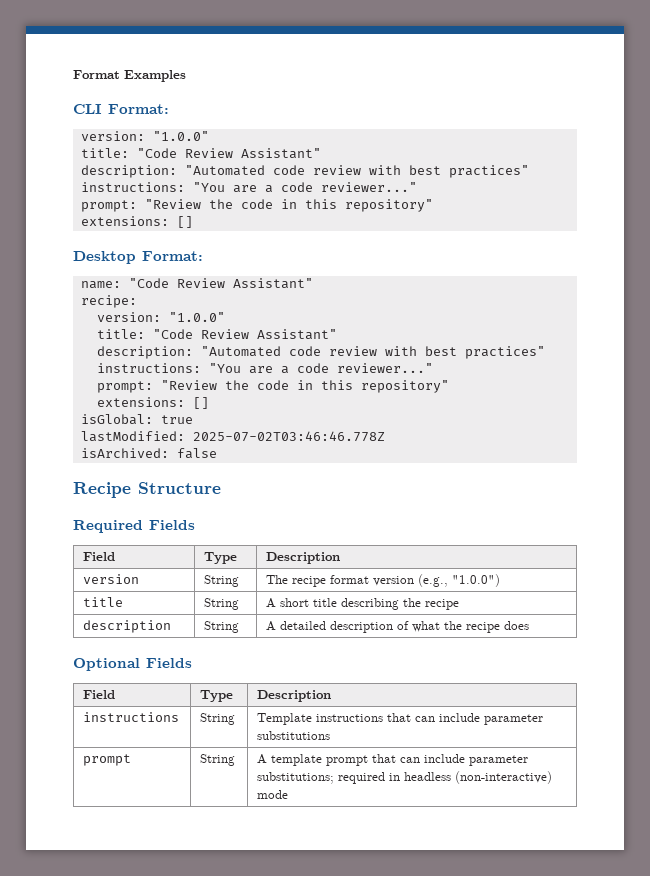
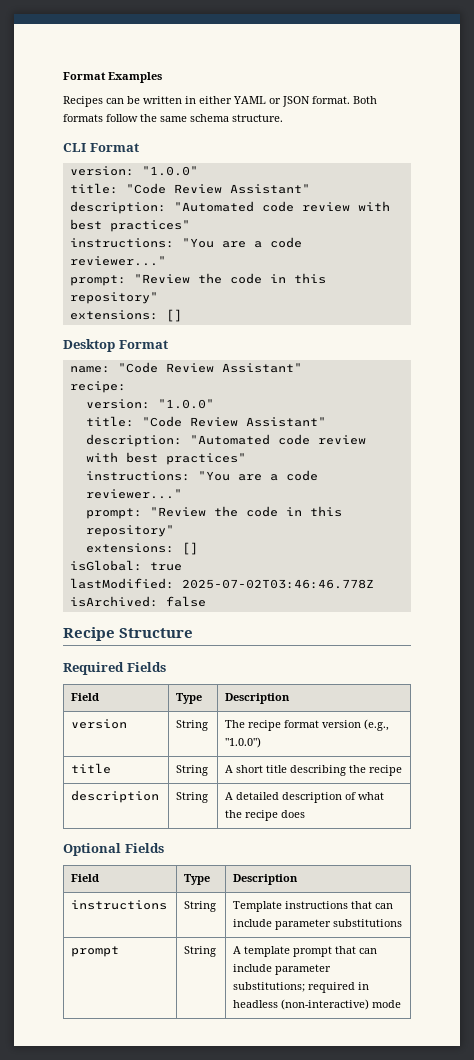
+ Recipes can be written in either YAML or JSON format. Both formats follow the same schema structure.
- CLI Format:
+ CLI Format
- Desktop Format:
+ Desktop Format

